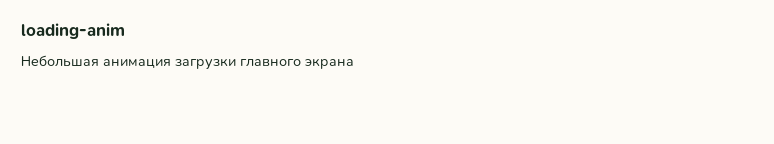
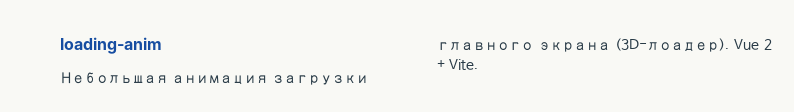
- Небольшая анимация загрузки главного экрана
+ Небольшая анимация загрузки главного экрана (3D-лоадер). Vue 2 + Vite.

